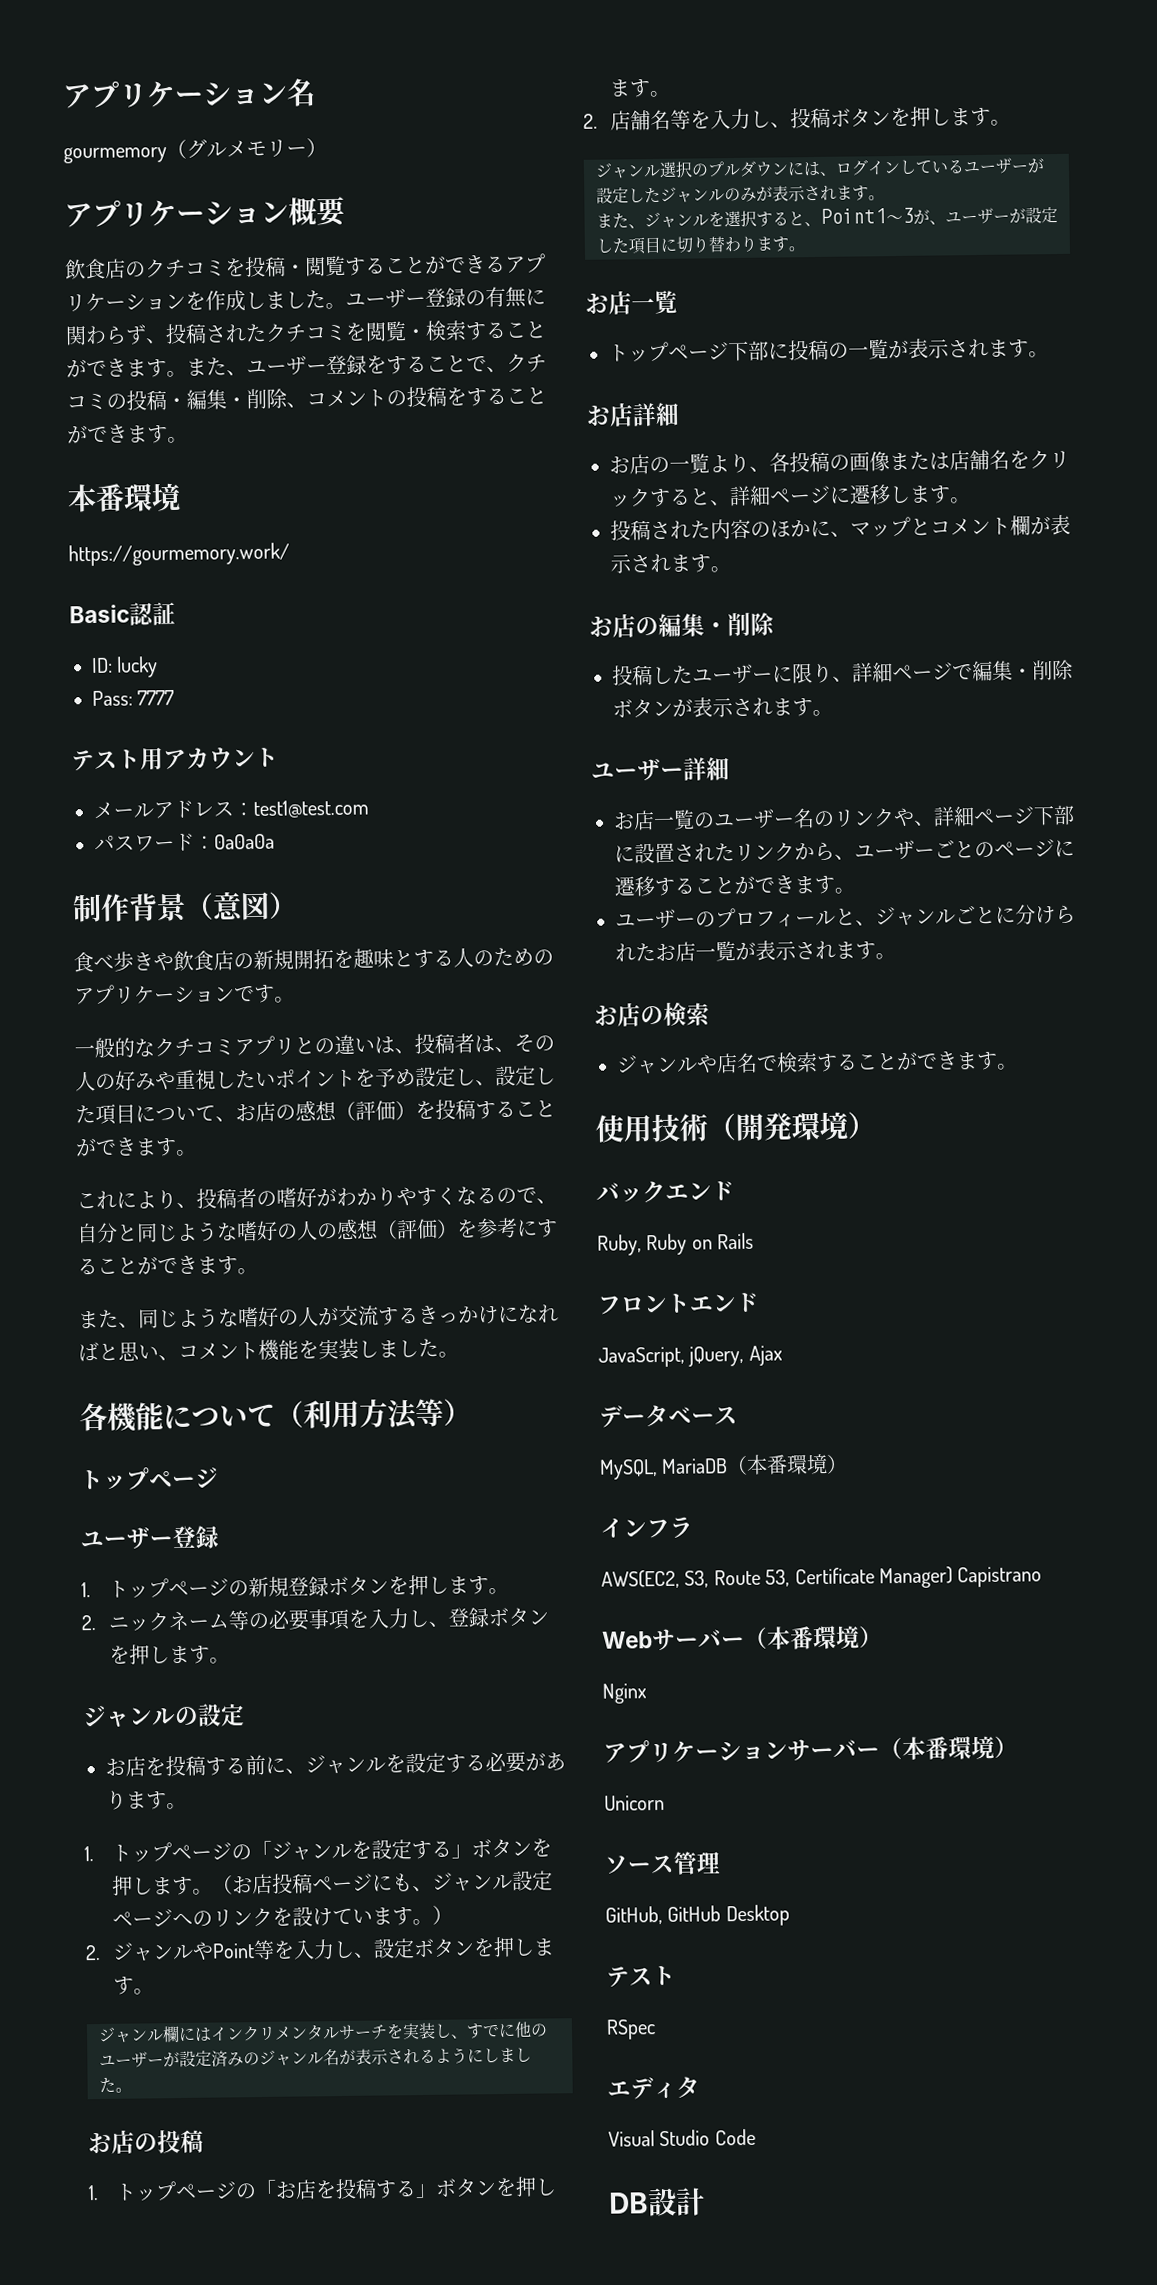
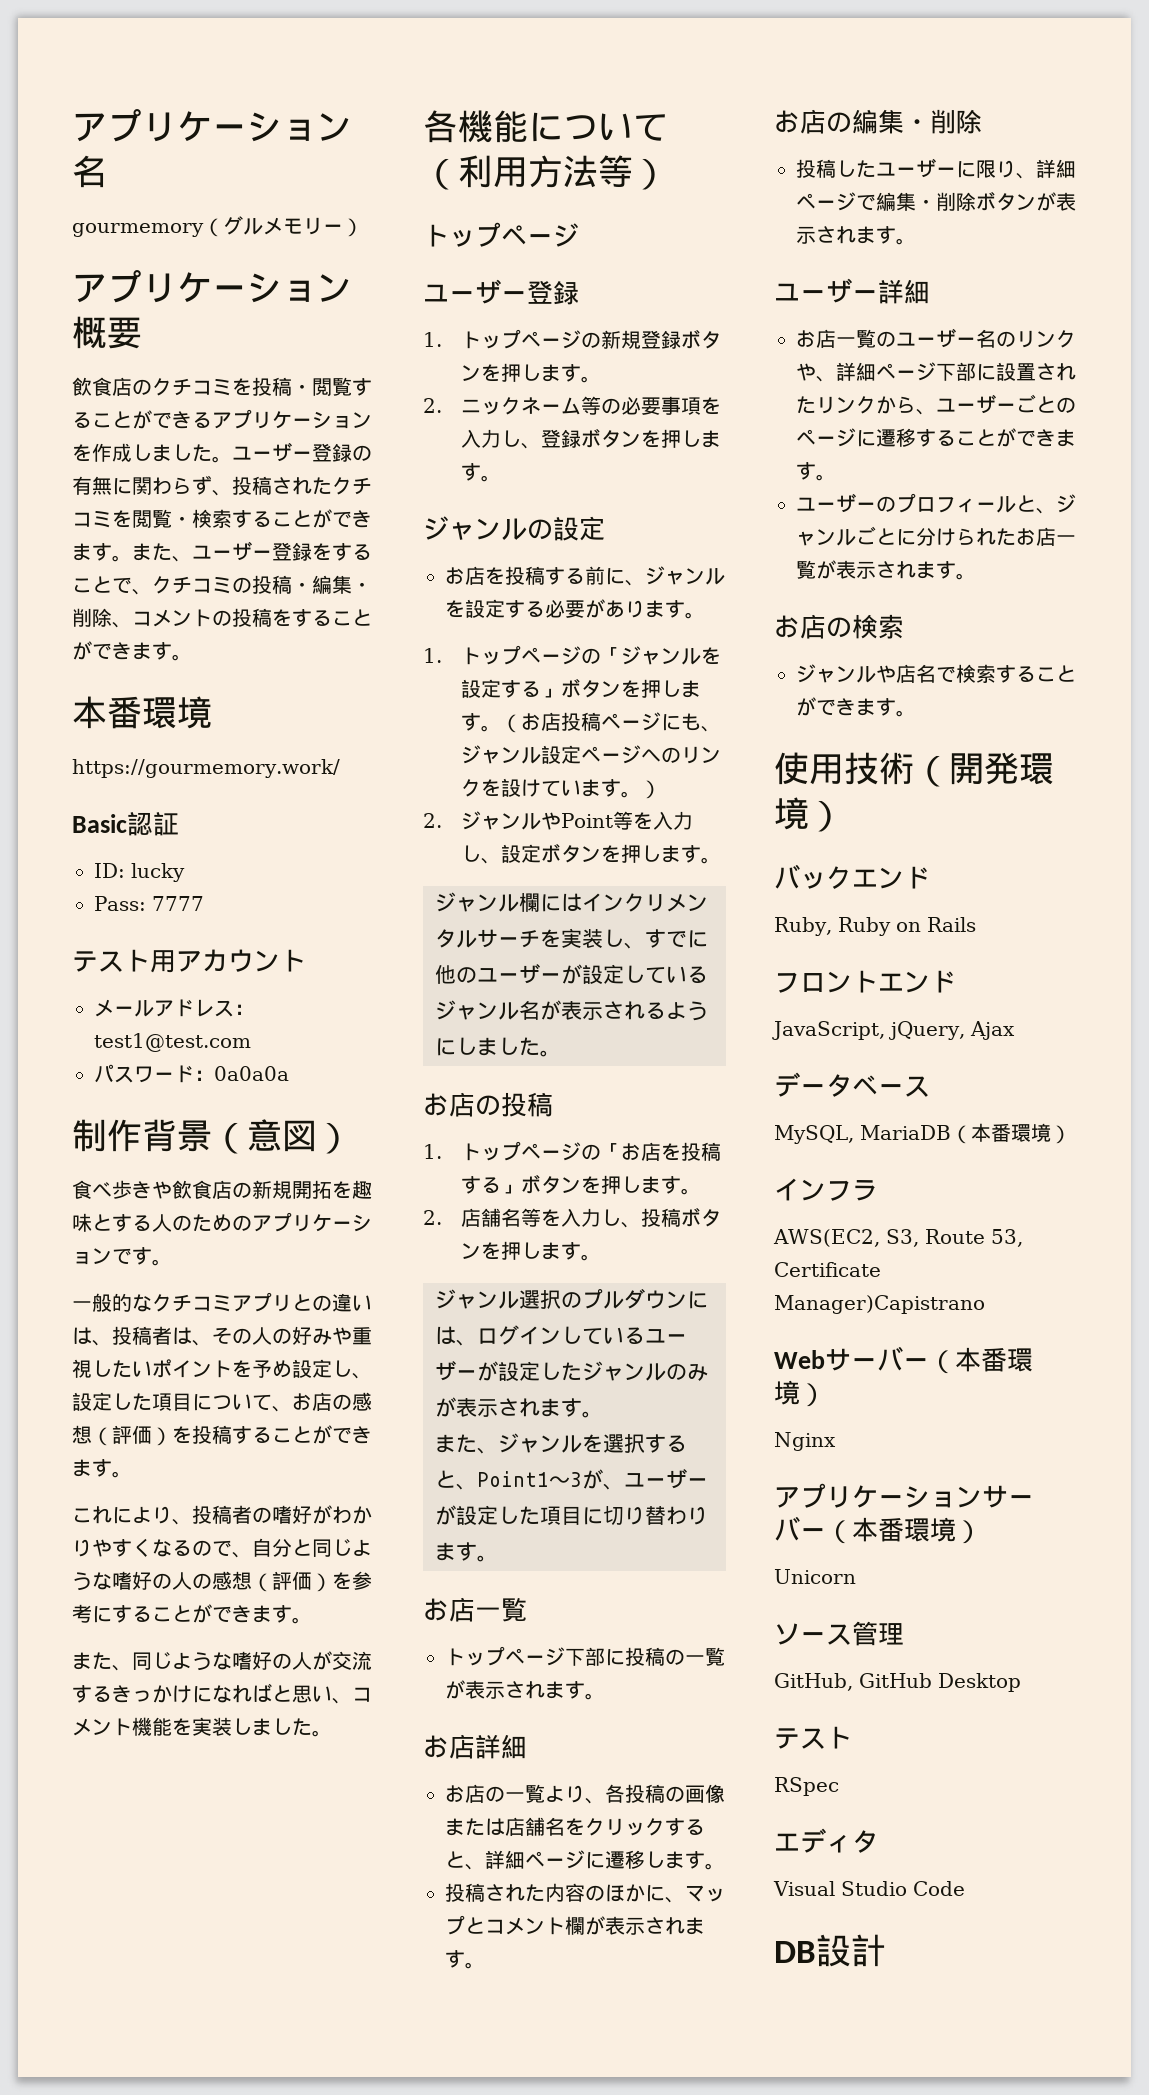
- ジャンル欄にはインクリメンタルサーチを実装し、すでに他のユーザーが設定済みのジャンル名が表示されるようにしました。
+ ジャンル欄にはインクリメンタルサーチを実装し、すでに他のユーザーが設定しているジャンル名が表示されるようにしました。
- AWS(EC2, S3, Route 53, Certificate Manager) Capistrano
+ AWS(EC2, S3, Route 53, Certificate Manager)Capistrano

